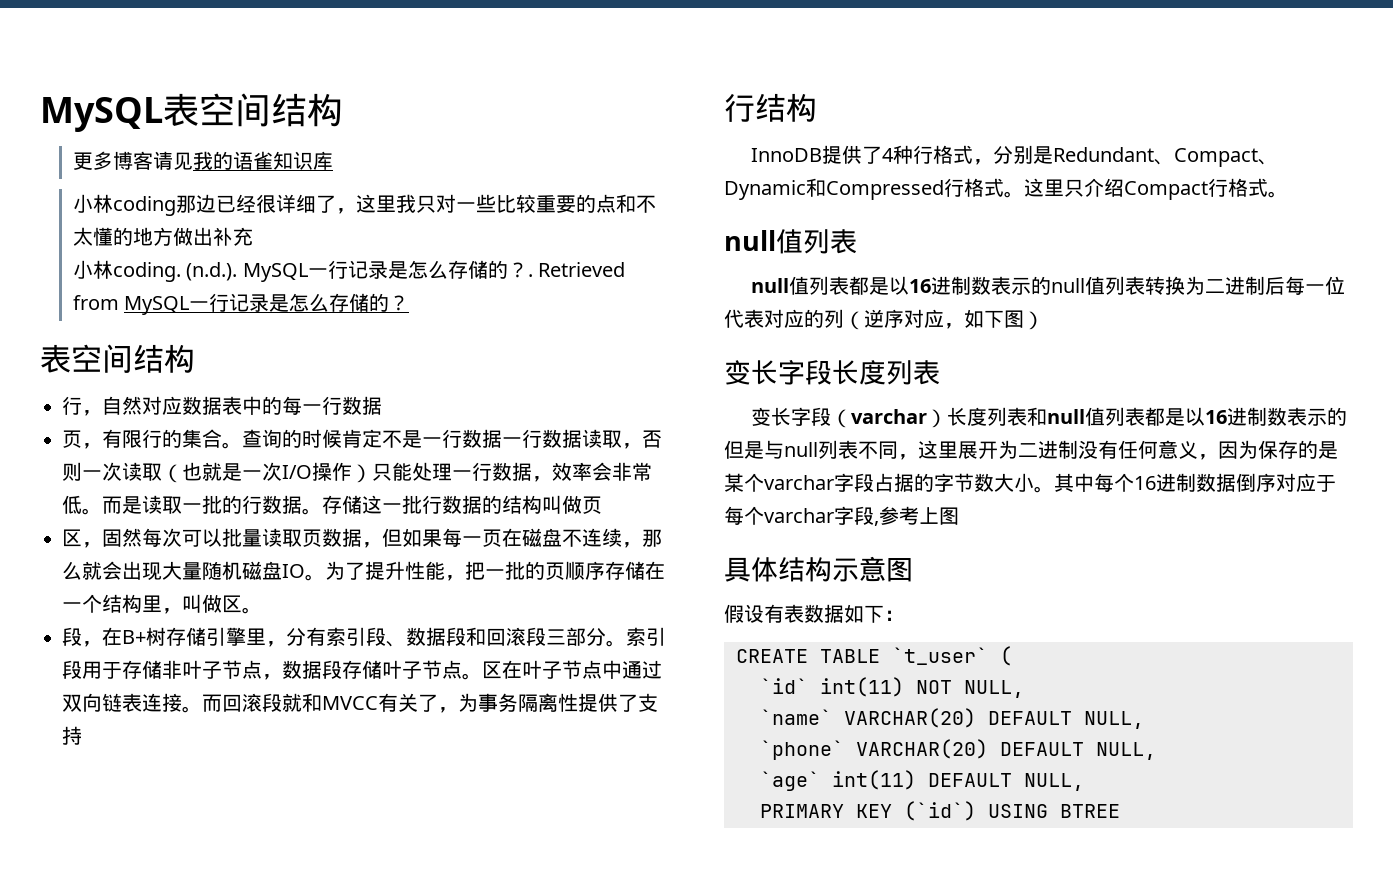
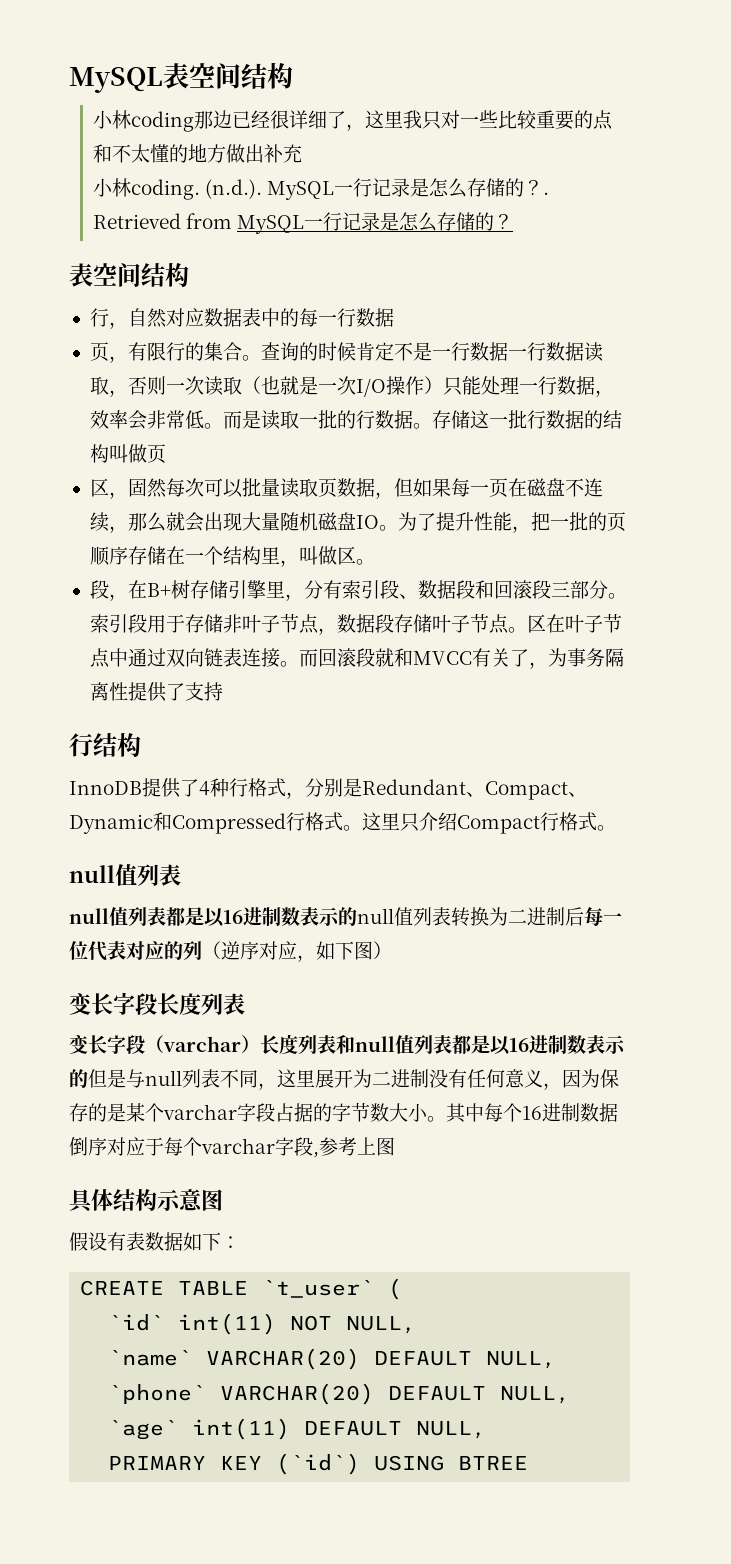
- 更多博客请见我的语雀知识库

